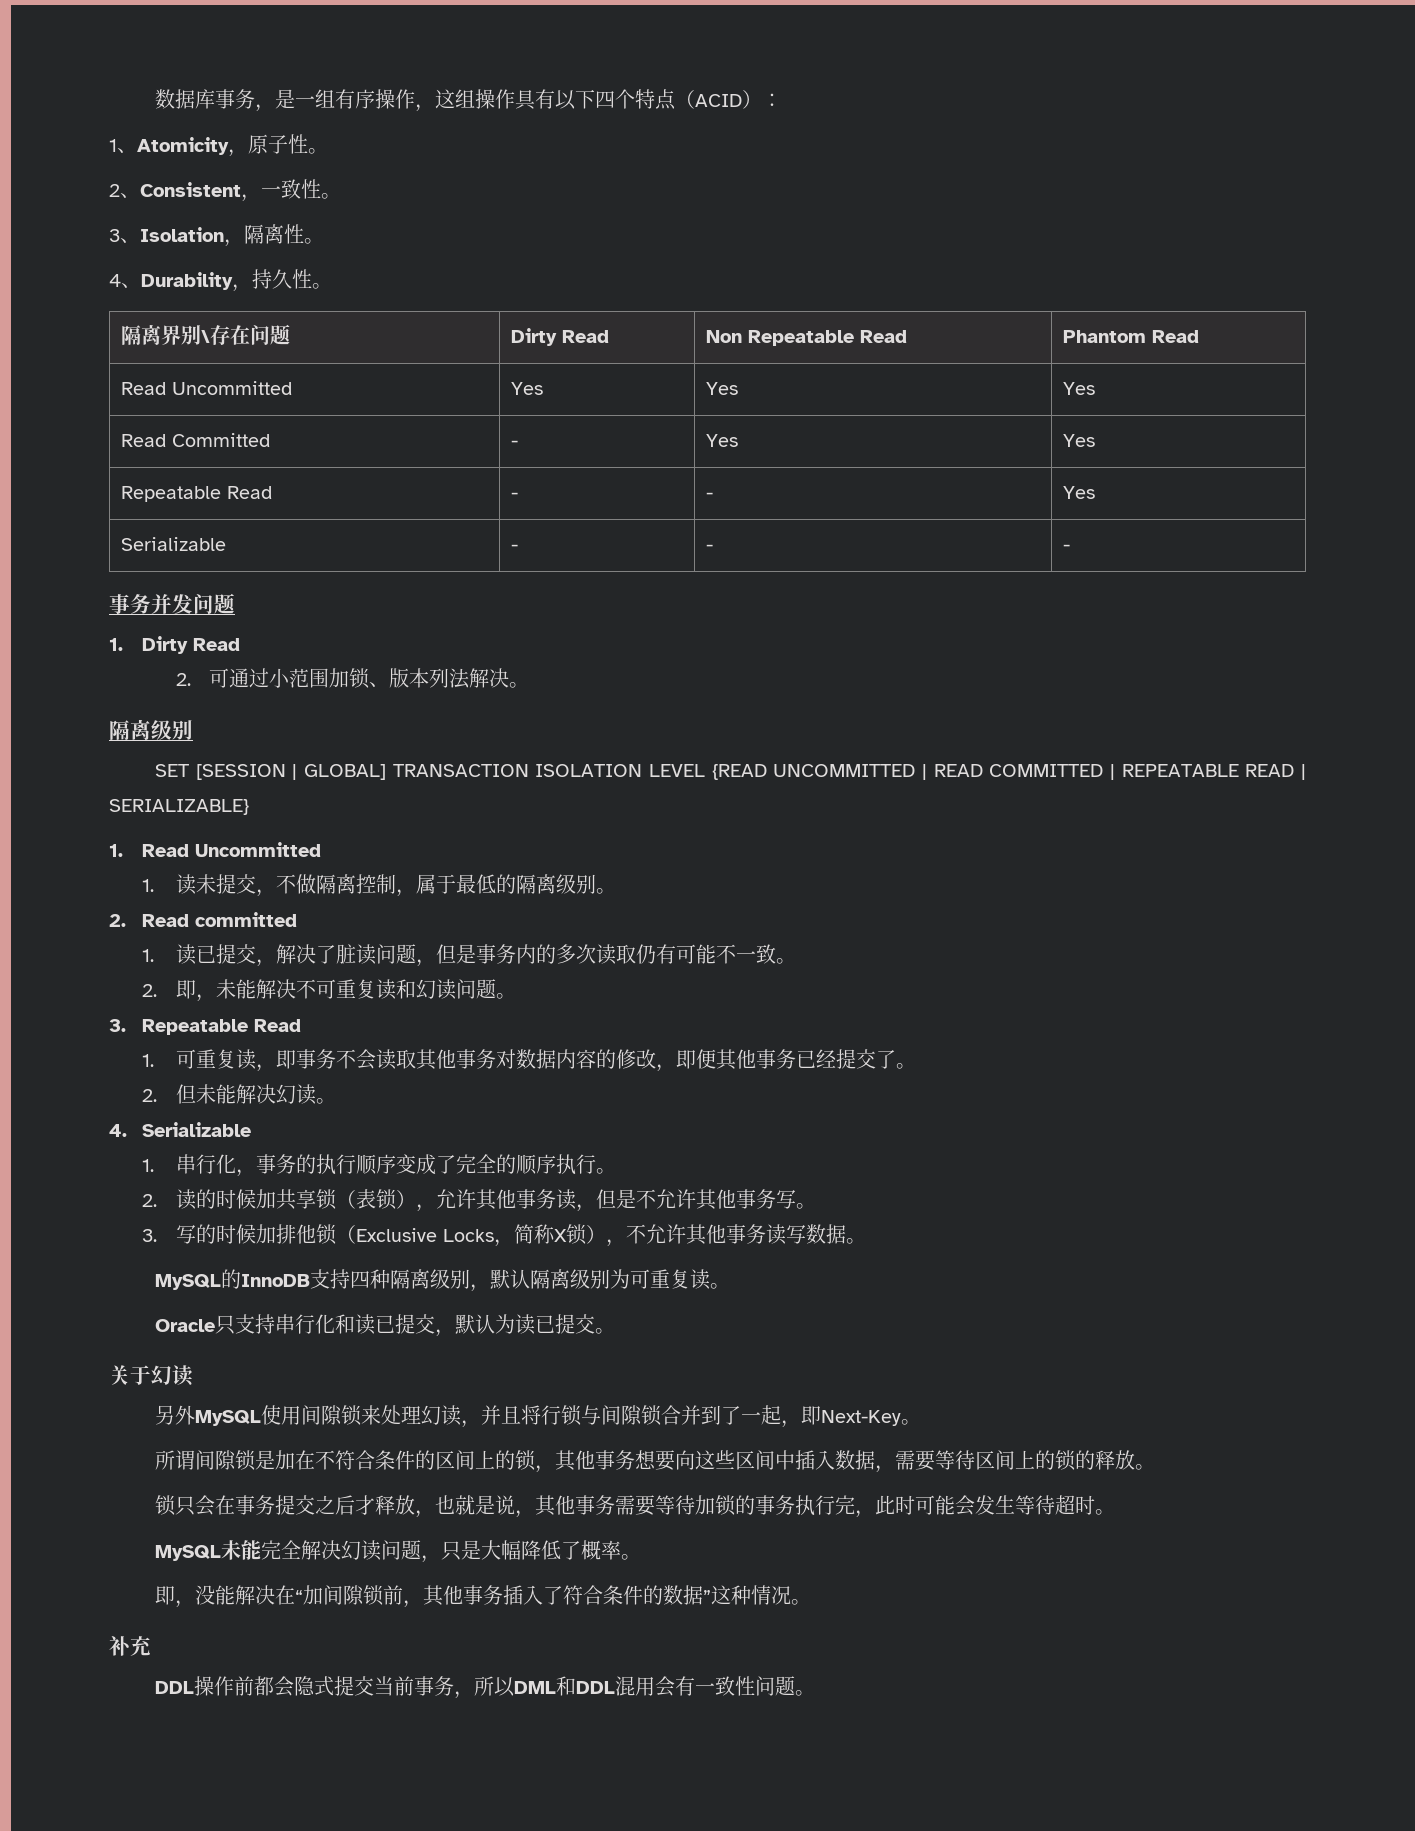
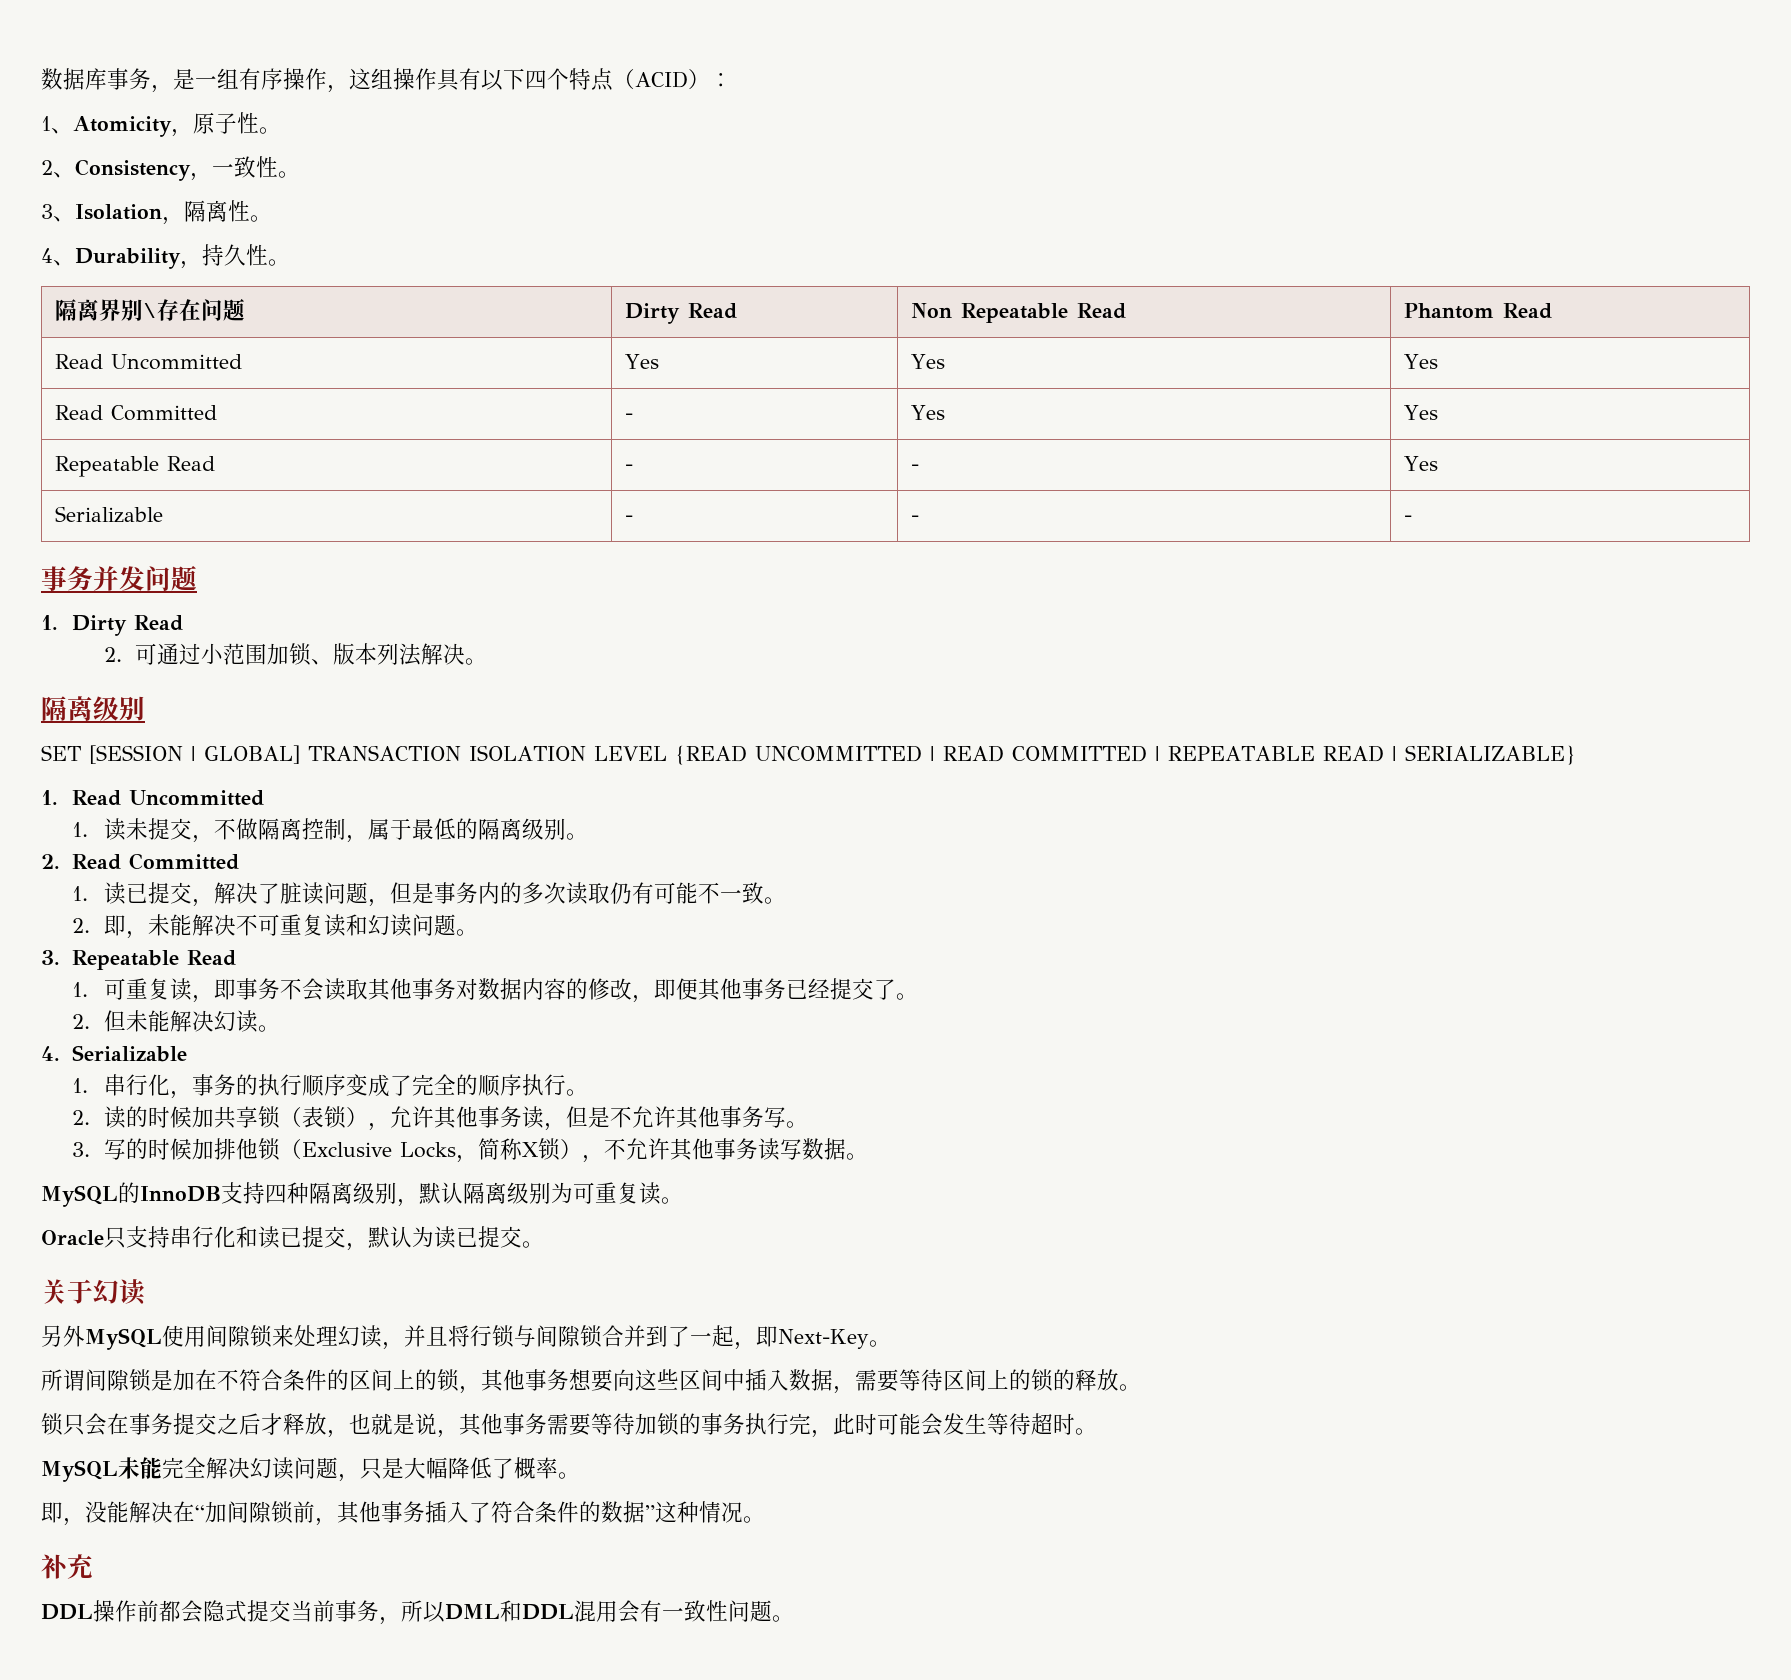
- 2、Consistent，一致性。
+ 2、Consistency，一致性。
- 2. Read committed
+ 2. Read Committed

